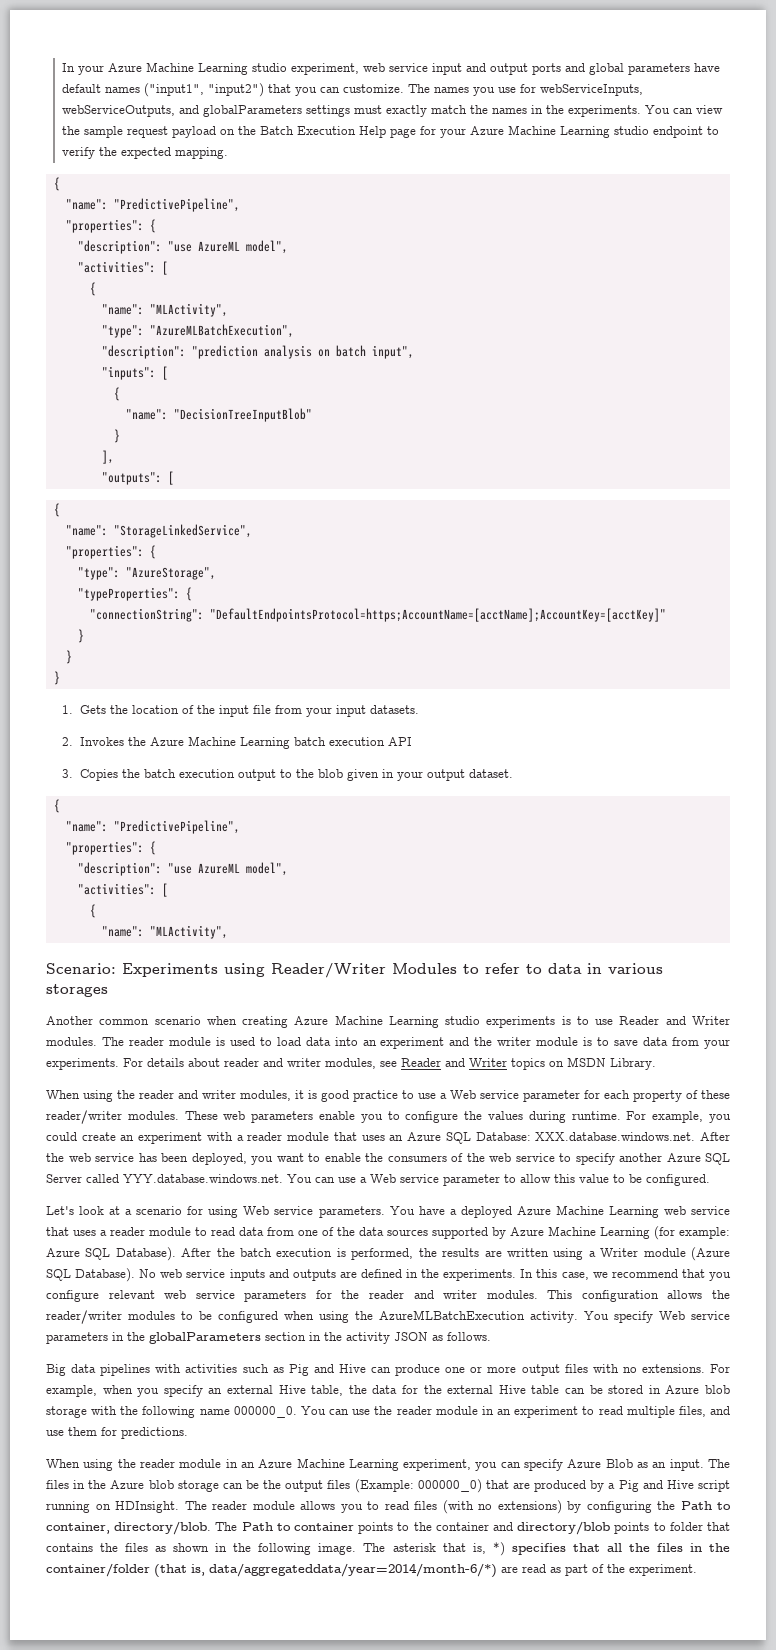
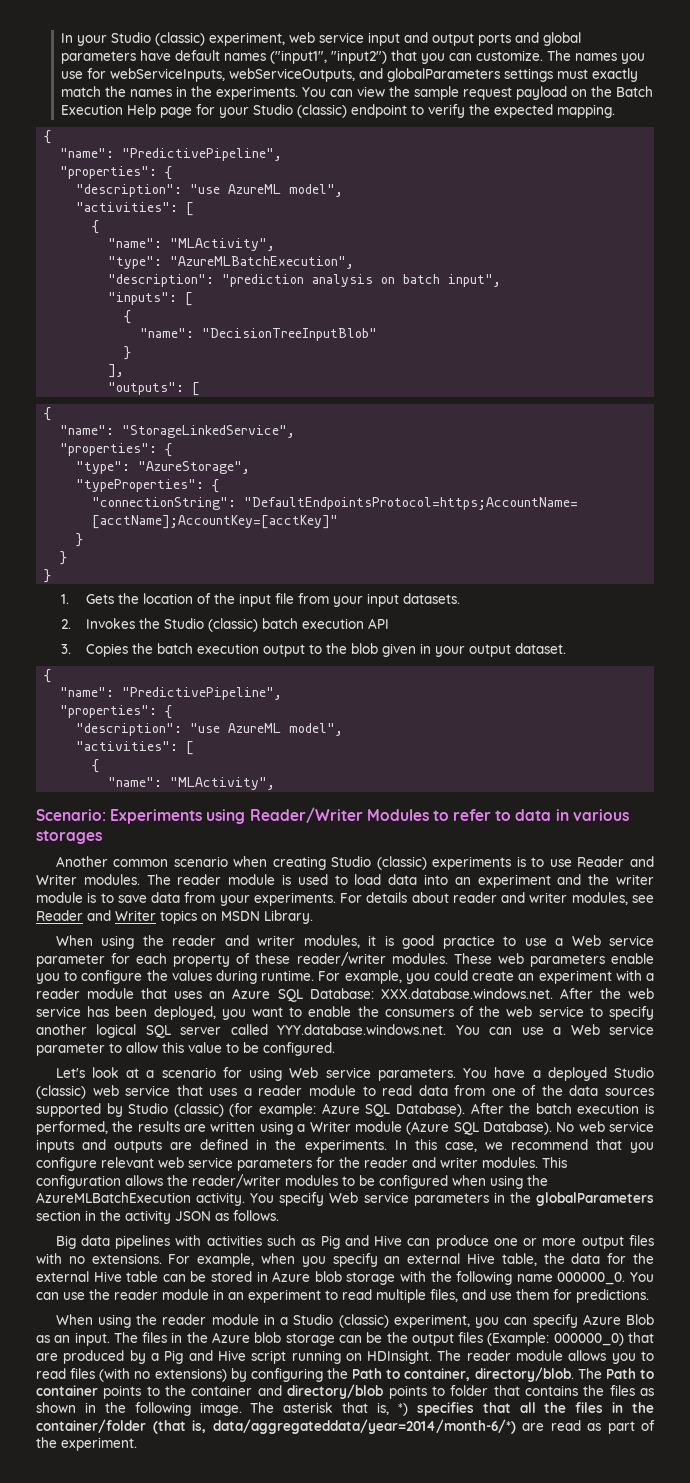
- In your Azure Machine Learning studio experiment, web service input and output ports and global parameters have default names ("input1", "input2") that you can customize.
+ In your Studio (classic) experiment, web service input and output ports and global parameters have default names ("input1", "input2") that you can customize.
- You can view the sample request payload on the Batch Execution Help page for your Azure Machine Learning studio endpoint to verify the expected mapping.
+ You can view the sample request payload on the Batch Execution Help page for your Studio (classic) endpoint to verify the expected mapping.
- "connectionString": "DefaultEndpointsProtocol=https;AccountName=[acctName];AccountKey=[acctKey]"
+ "connectionString": "DefaultEndpointsProtocol=https;AccountName= [acctName];AccountKey=[acctKey]"
- 2. Invokes the Azure Machine Learning batch execution API
+ 2. Invokes the Studio (classic) batch execution API
- Another common scenario when creating Azure Machine Learning studio experiments is to use Reader and Writer modules.
+ Another common scenario when creating Studio (classic) experiments is to use Reader and Writer modules.
- For example, you could create an experiment with a reader module that uses an Azure SQL Database: XXX.database.windows.net. After the web service has been deployed, you want to enable the consumers of the web service to specify another Azure SQL Server called YYY.database.windows.net. You can use a Web service parameter to allow this value to be configured.
+ For example, you could create an experiment with a reader module that uses an Azure SQL Database: XXX.database.windows.net. After the web service has been deployed, you want to enable the consumers of the web service to specify another logical SQL server called YYY.database.windows.net. You can use a Web service parameter to allow this value to be configured.
- You have a deployed Azure Machine Learning web service that uses a reader module to read data from one of the data sources supported by Azure Machine Learning (for example: Azure SQL Database).
+ You have a deployed Studio (classic) web service that uses a reader module to read data from one of the data sources supported by Studio (classic) (for example: Azure SQL Database).
- When using the reader module in an Azure Machine Learning experiment, you can specify Azure Blob as an input.
+ When using the reader module in a Studio (classic) experiment, you can specify Azure Blob as an input.

